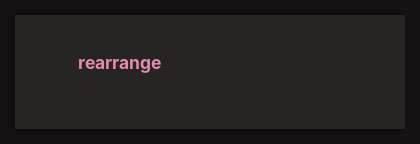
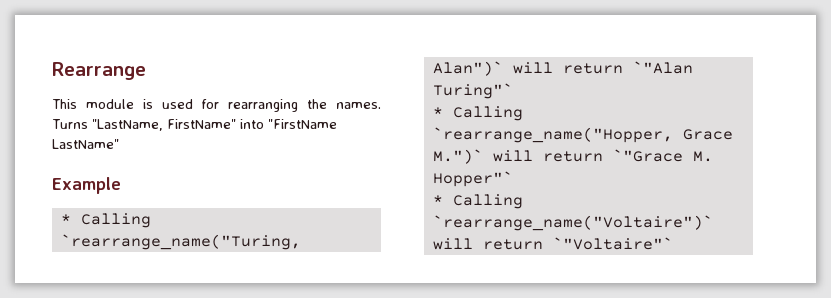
- rearrange
+ Rearrange
+ This module is used for rearranging the names. Turns "LastName, FirstName" into "FirstName LastName"
+ Example
+ * Calling `rearrange_name("Turing, Alan")` will return `"Alan Turing"`
+ * Calling `rearrange_name("Hopper, Grace M.")` will return `"Grace M. Hopper"`
+ * Calling `rearrange_name("Voltaire")` will return `"Voltaire"`

